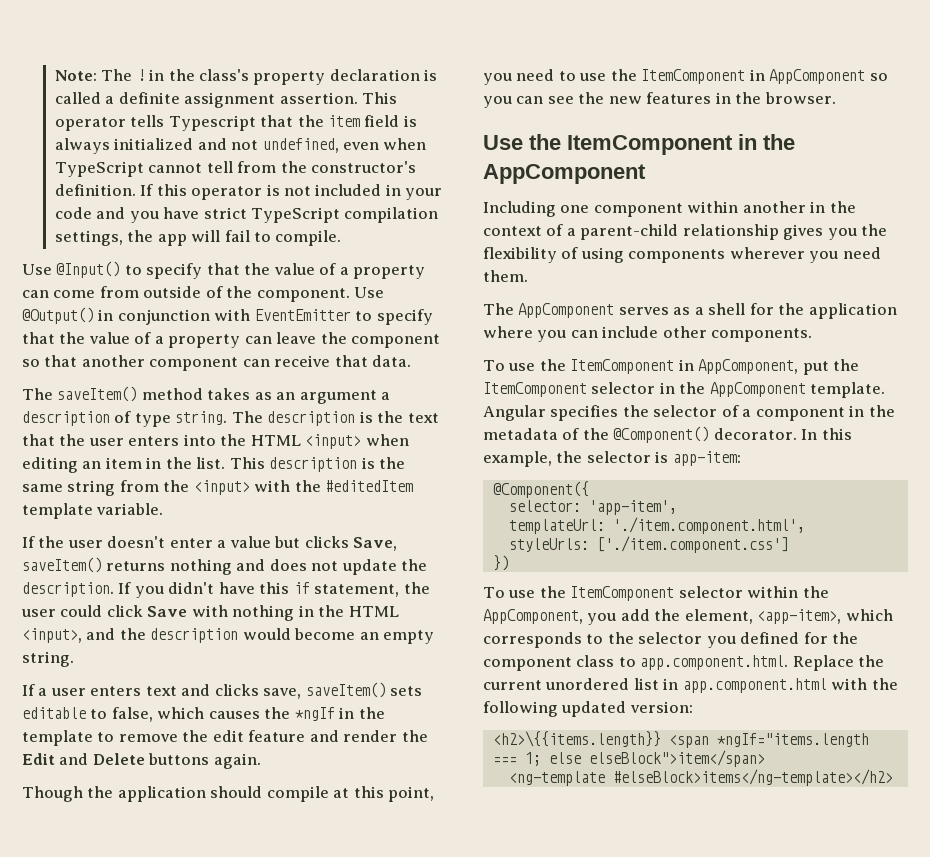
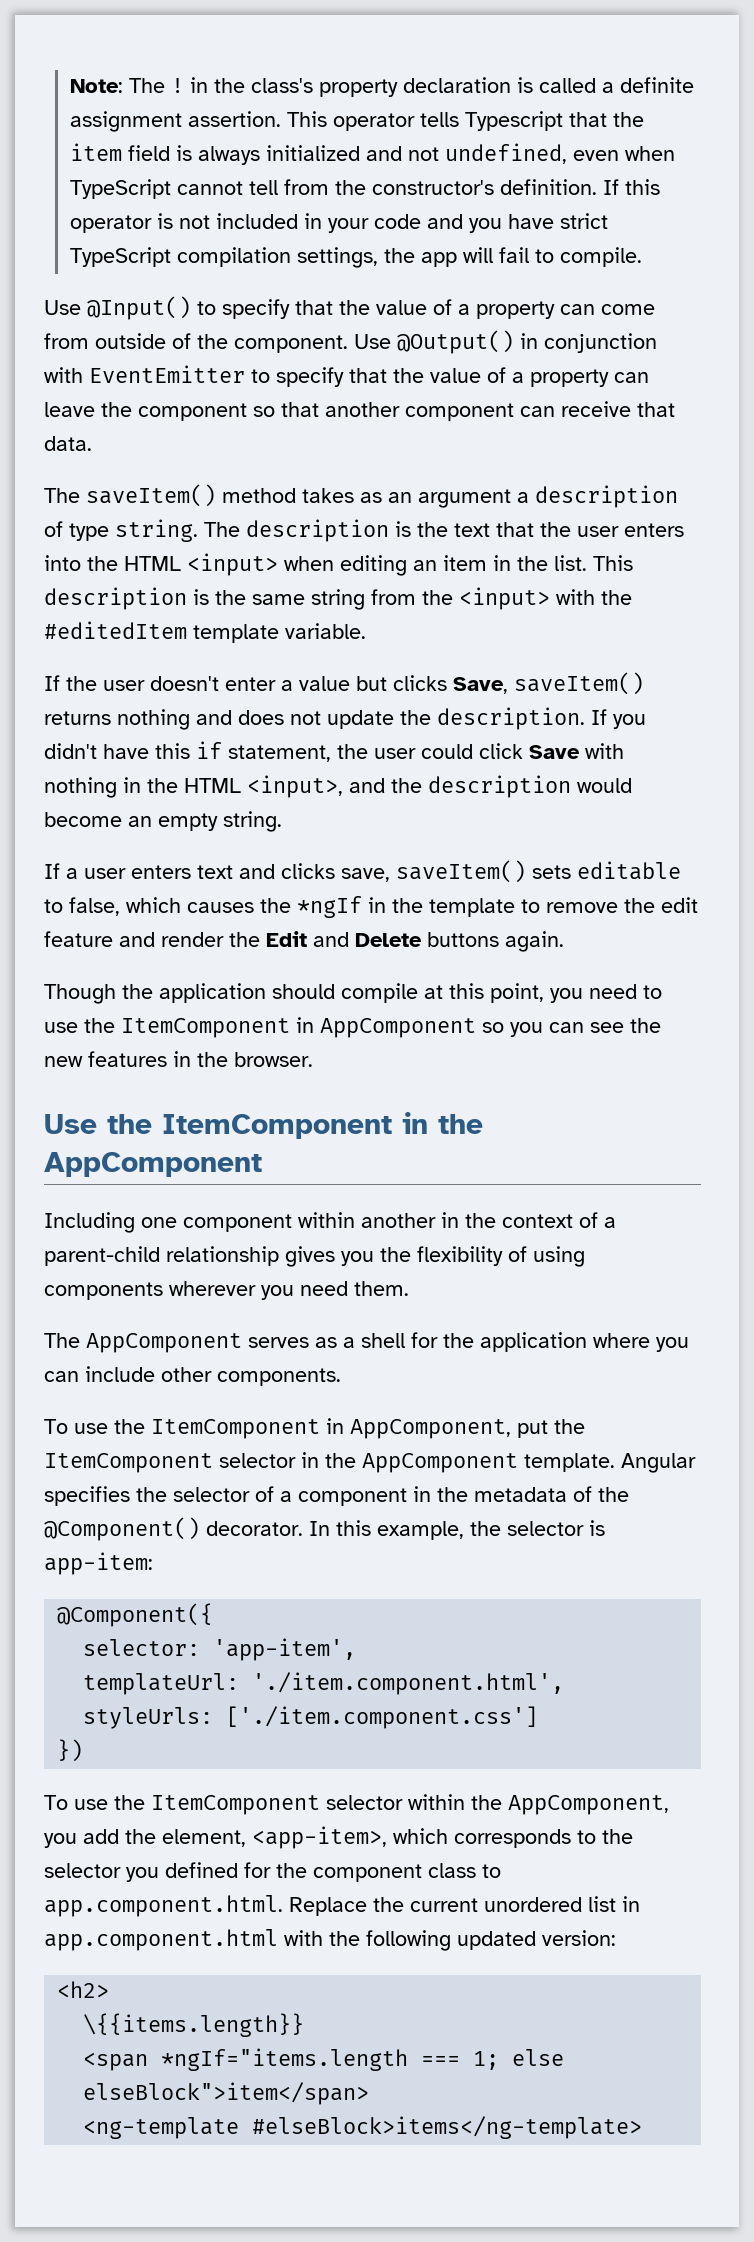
- <h2>\{{items.length}} <span *ngIf="items.length === 1; else elseBlock">item</span>
+ <h2>
+ \{{items.length}}
+ <span *ngIf="items.length === 1; else elseBlock">item</span>
- <ng-template #elseBlock>items</ng-template></h2>
+ <ng-template #elseBlock>items</ng-template>

